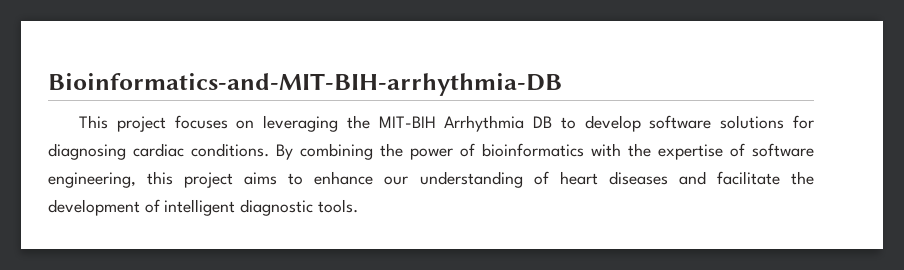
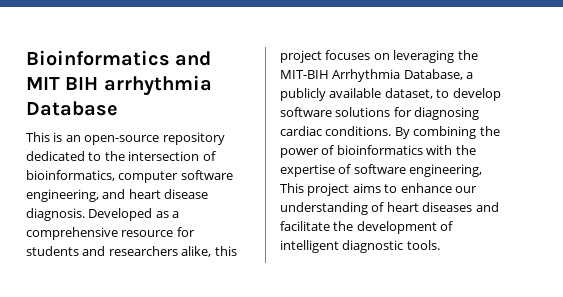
- Bioinformatics-and-MIT-BIH-arrhythmia-DB
- This project focuses on leveraging the MIT-BIH Arrhythmia DB to develop software solutions for diagnosing cardiac conditions.
+ Bioinformatics and MIT BIH arrhythmia Database
+ This is an open-source repository dedicated to the intersection of bioinformatics, computer software engineering, and heart disease diagnosis. Developed as a comprehensive resource for students and researchers alike, this project focuses on leveraging the MIT-BIH Arrhythmia Database, a publicly available dataset, to develop software solutions for diagnosing cardiac conditions.
- By combining the power of bioinformatics with the expertise of software engineering, this project aims to enhance our understanding of heart diseases and facilitate the development of intelligent diagnostic tools.
+ By combining the power of bioinformatics with the expertise of software engineering, This project aims to enhance our understanding of heart diseases and facilitate the development of intelligent diagnostic tools.

